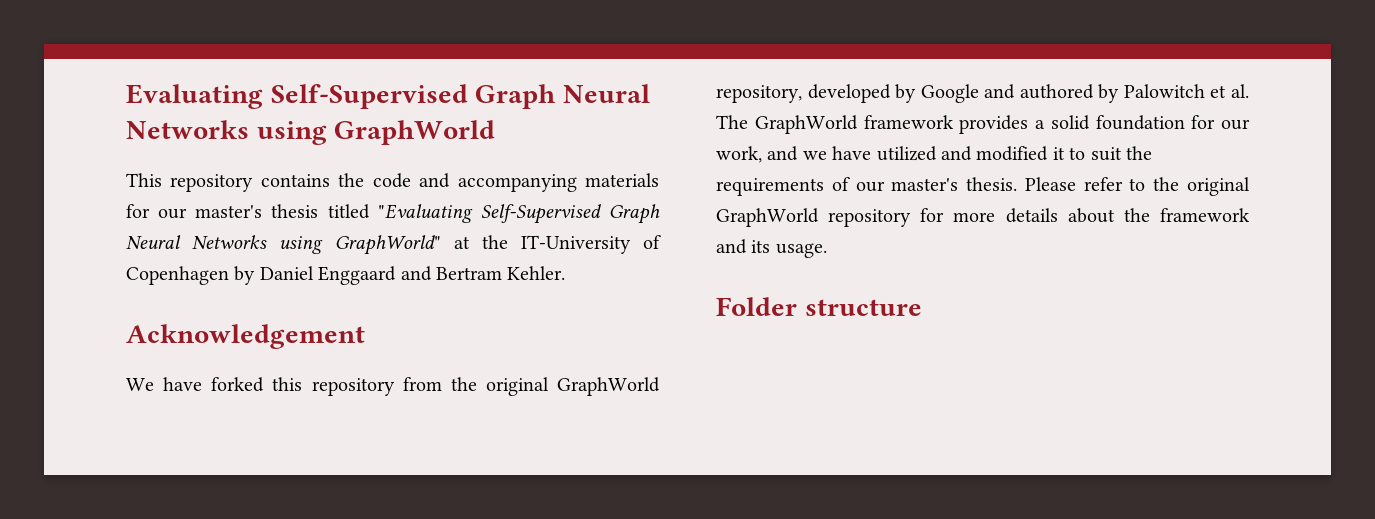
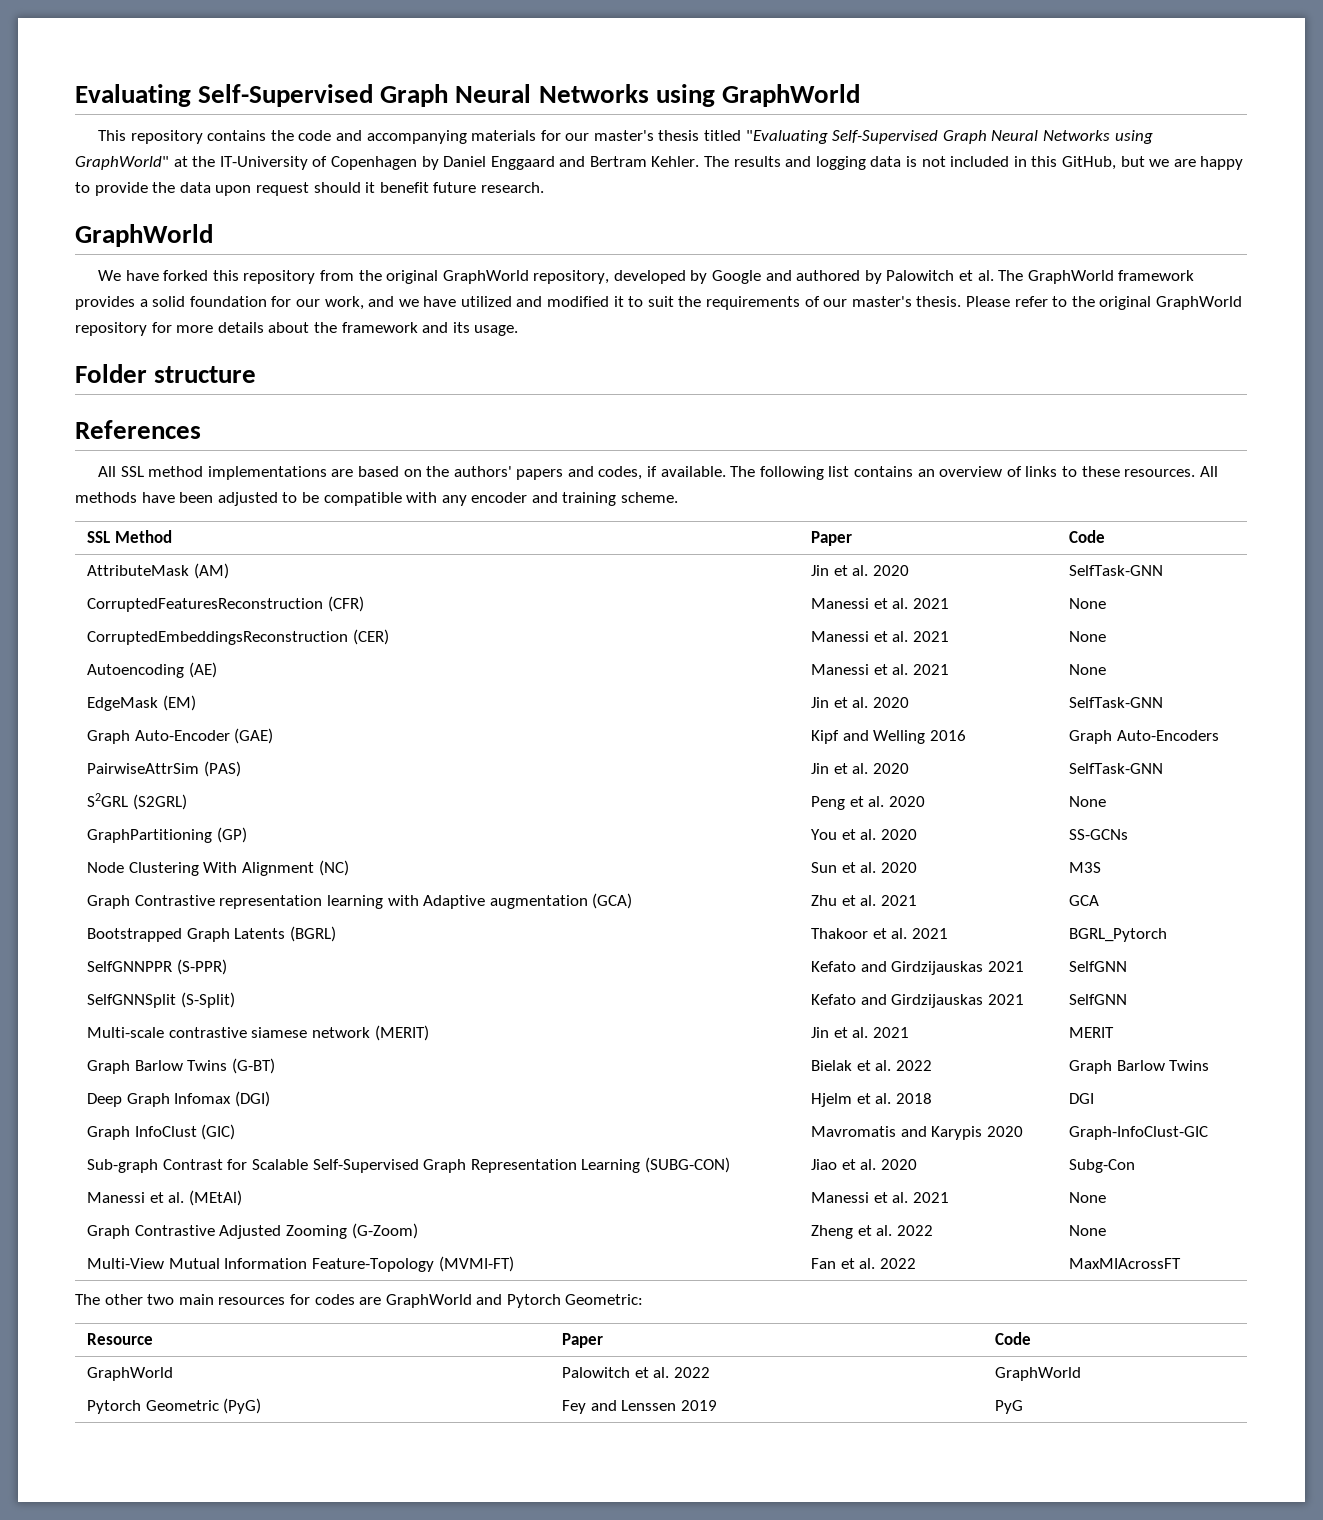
- This repository contains the code and accompanying materials for our master's thesis titled "Evaluating Self-Supervised Graph Neural Networks using GraphWorld" at the IT-University of Copenhagen by Daniel Enggaard and Bertram Kehler.
- Acknowledgement
+ This repository contains the code and accompanying materials for our master's thesis titled "Evaluating Self-Supervised Graph Neural Networks using GraphWorld" at the IT-University of Copenhagen by Daniel Enggaard and Bertram Kehler. The results and logging data is not included in this GitHub, but we are happy to provide the data upon request should it benefit future research.
+ GraphWorld
+ References
+ All SSL method implementations are based on the authors' papers and codes, if available. The following list contains an overview of links to these resources. All methods have been adjusted to be compatible with any encoder and training scheme.
+ SSL Method | Paper | Code
+ AttributeMask (AM) | Jin et al. 2020 | SelfTask-GNN
+ CorruptedFeaturesReconstruction (CFR) | Manessi et al. 2021 | None
+ CorruptedEmbeddingsReconstruction (CER) | Manessi et al. 2021 | None
+ Autoencoding (AE) | Manessi et al. 2021 | None
+ EdgeMask (EM) | Jin et al. 2020 | SelfTask-GNN
+ Graph Auto-Encoder (GAE) | Kipf and Welling 2016 | Graph Auto-Encoders
+ PairwiseAttrSim (PAS) | Jin et al. 2020 | SelfTask-GNN
+ S2GRL (S2GRL) | Peng et al. 2020 | None
+ GraphPartitioning (GP) | You et al. 2020 | SS-GCNs
+ Node Clustering With Alignment (NC) | Sun et al. 2020 | M3S
+ Graph Contrastive representation learning with Adaptive augmentation (GCA) | Zhu et al. 2021 | GCA
+ Bootstrapped Graph Latents (BGRL) | Thakoor et al. 2021 | BGRL_Pytorch
+ SelfGNNPPR (S-PPR) | Kefato and Girdzijauskas 2021 | SelfGNN
+ SelfGNNSplit (S-Split) | Kefato and Girdzijauskas 2021 | SelfGNN
+ Multi-scale contrastive siamese network (MERIT) | Jin et al. 2021 | MERIT
+ Graph Barlow Twins (G-BT) | Bielak et al. 2022 | Graph Barlow Twins
+ Deep Graph Infomax (DGI) | Hjelm et al. 2018 | DGI
+ Graph InfoClust (GIC) | Mavromatis and Karypis 2020 | Graph-InfoClust-GIC
+ Sub-graph Contrast for Scalable Self-Supervised Graph Representation Learning (SUBG-CON) | Jiao et al. 2020 | Subg-Con
+ Manessi et al. (MEtAl) | Manessi et al. 2021 | None
+ Graph Contrastive Adjusted Zooming (G-Zoom) | Zheng et al. 2022 | None
+ Multi-View Mutual Information Feature-Topology (MVMI-FT) | Fan et al. 2022 | MaxMIAcrossFT
+ The other two main resources for codes are GraphWorld and Pytorch Geometric:
+ Resource | Paper | Code
+ GraphWorld | Palowitch et al. 2022 | GraphWorld
+ Pytorch Geometric (PyG) | Fey and Lenssen 2019 | PyG

